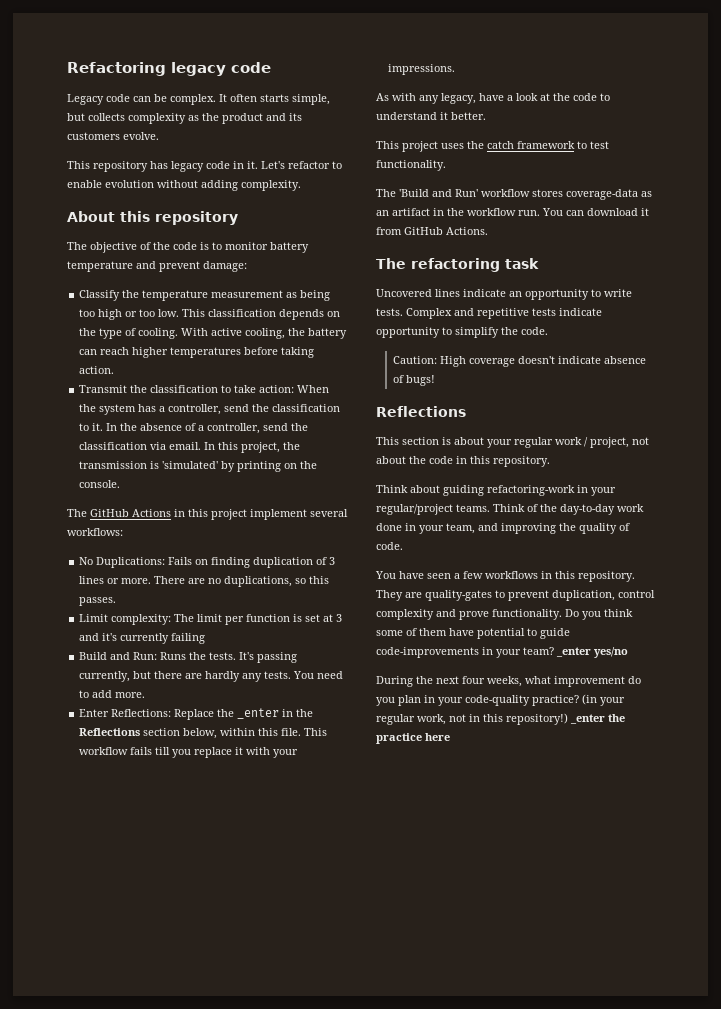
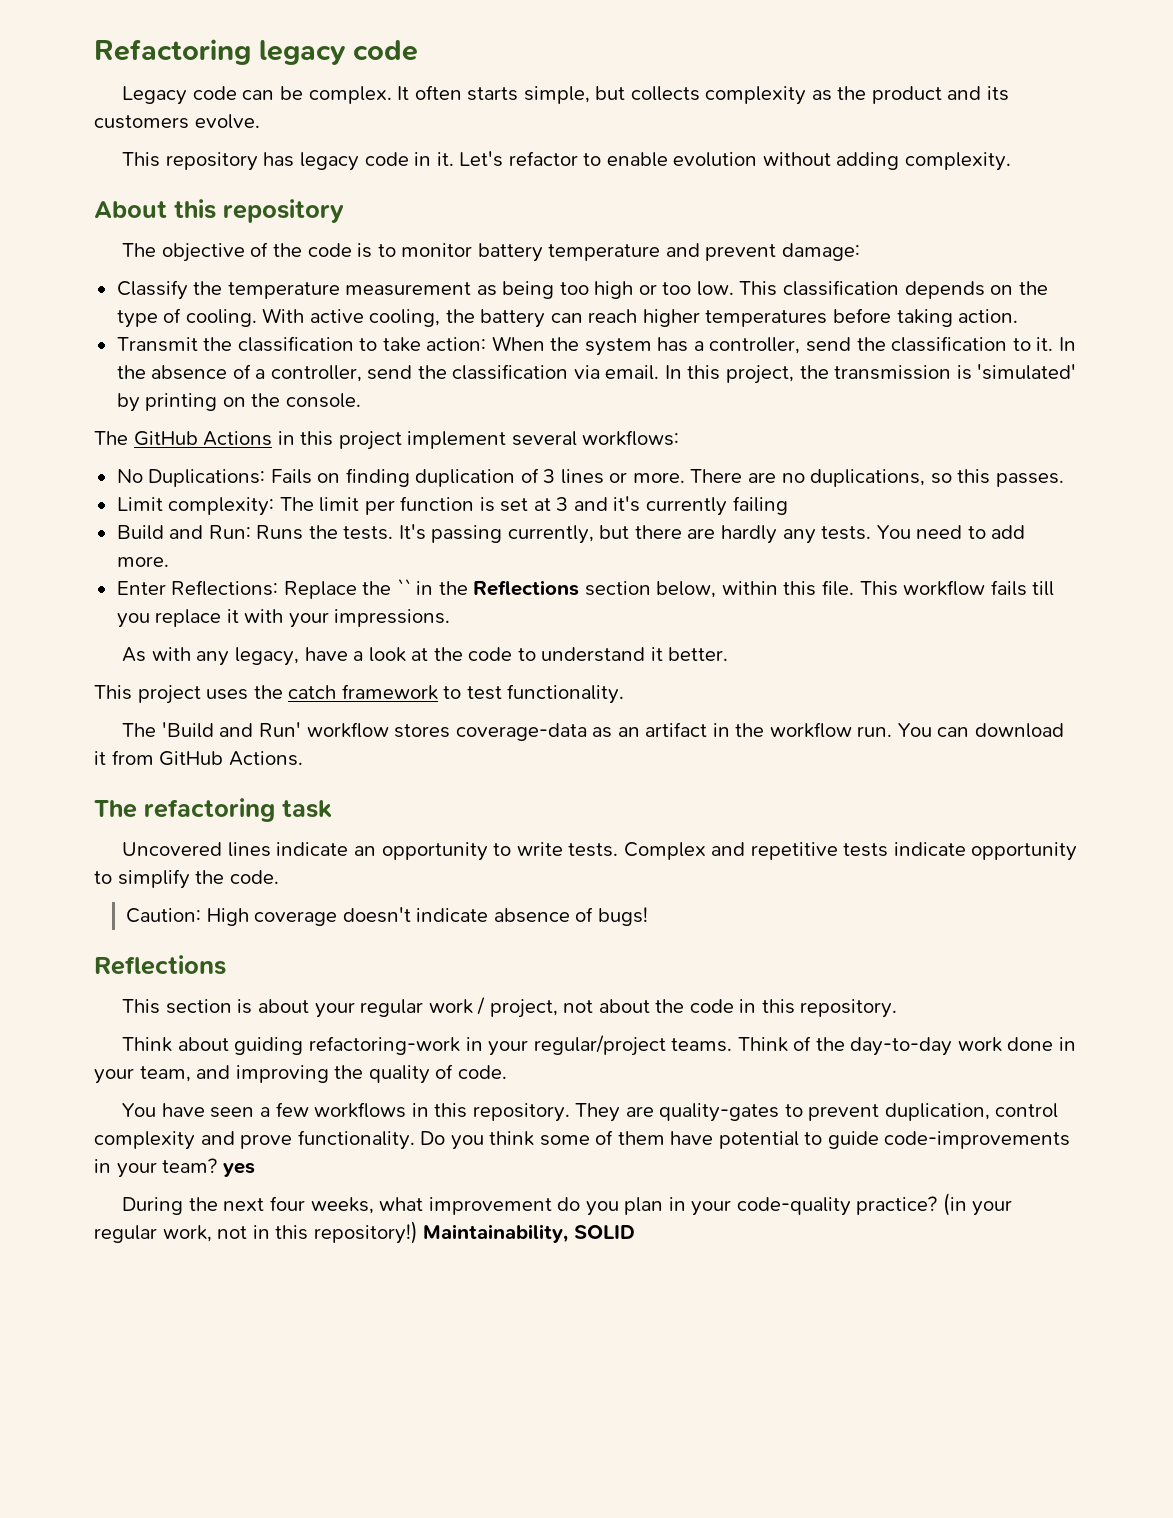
- Enter Reflections: Replace the _enter in the Reflections section below, within this file.
+ Enter Reflections: Replace the `` in the Reflections section below, within this file.
- Do you think some of them have potential to guide code-improvements in your team? _enter yes/no
+ Do you think some of them have potential to guide code-improvements in your team? yes
- _enter the practice here
+ Maintainability, SOLID

